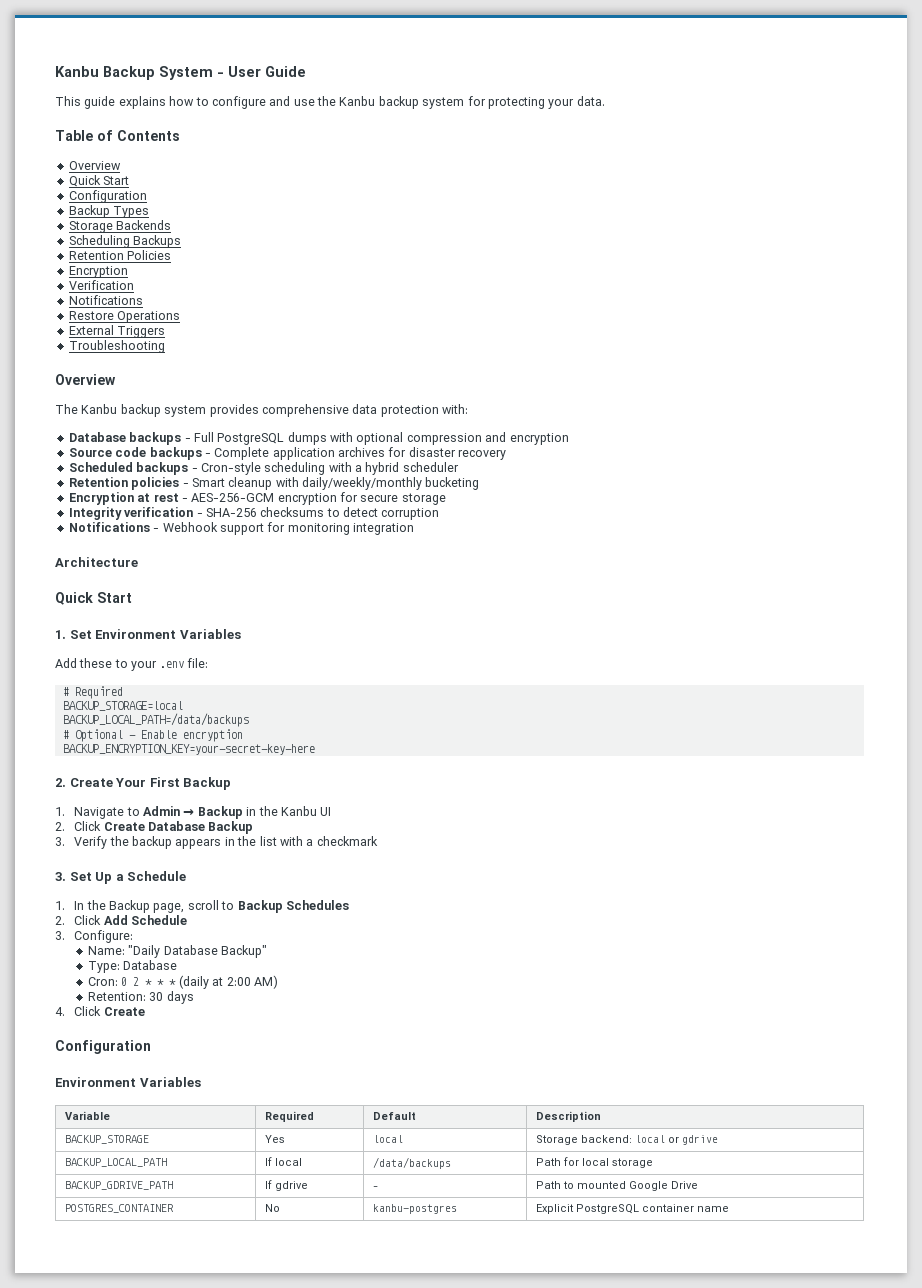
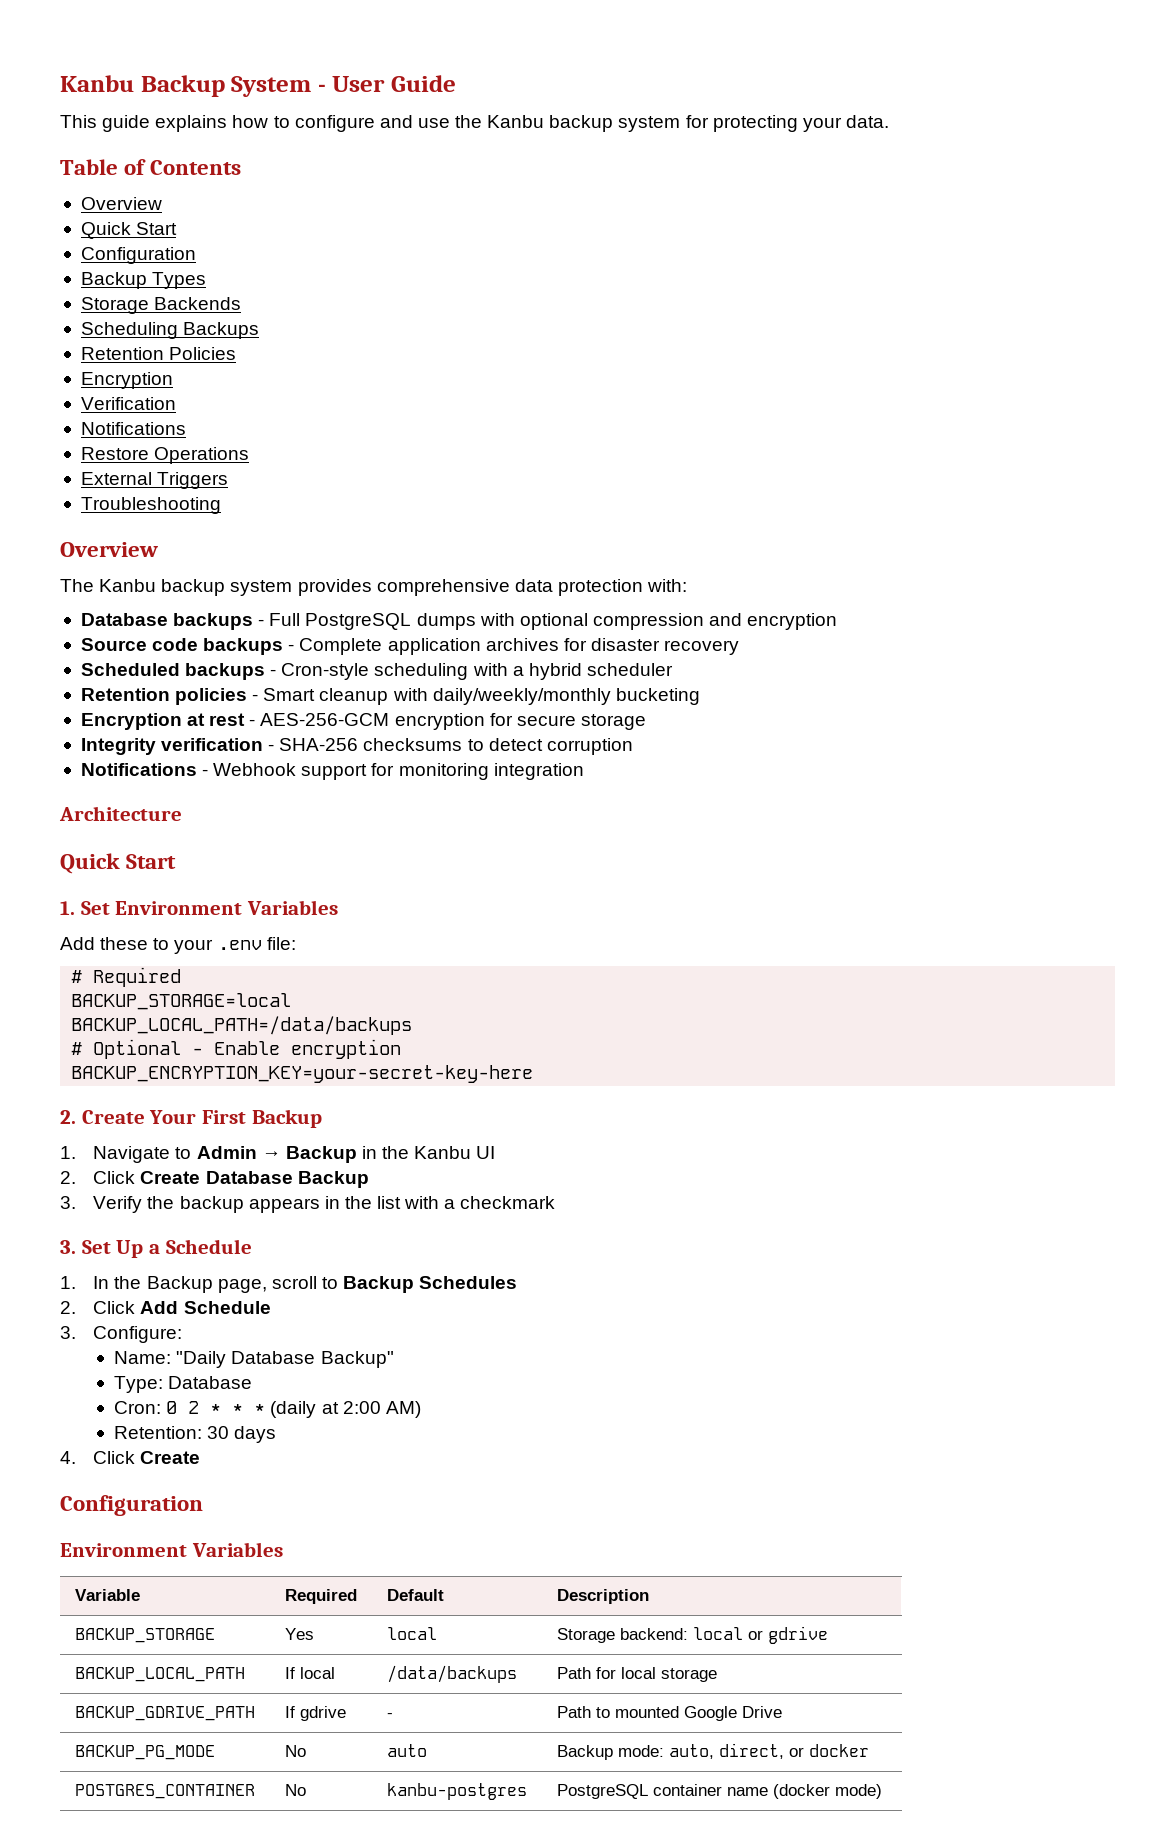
+ BACKUP_PG_MODE | No | auto | Backup mode: auto, direct, or docker
- POSTGRES_CONTAINER | No | kanbu-postgres | Explicit PostgreSQL container name
+ POSTGRES_CONTAINER | No | kanbu-postgres | PostgreSQL container name (docker mode)

